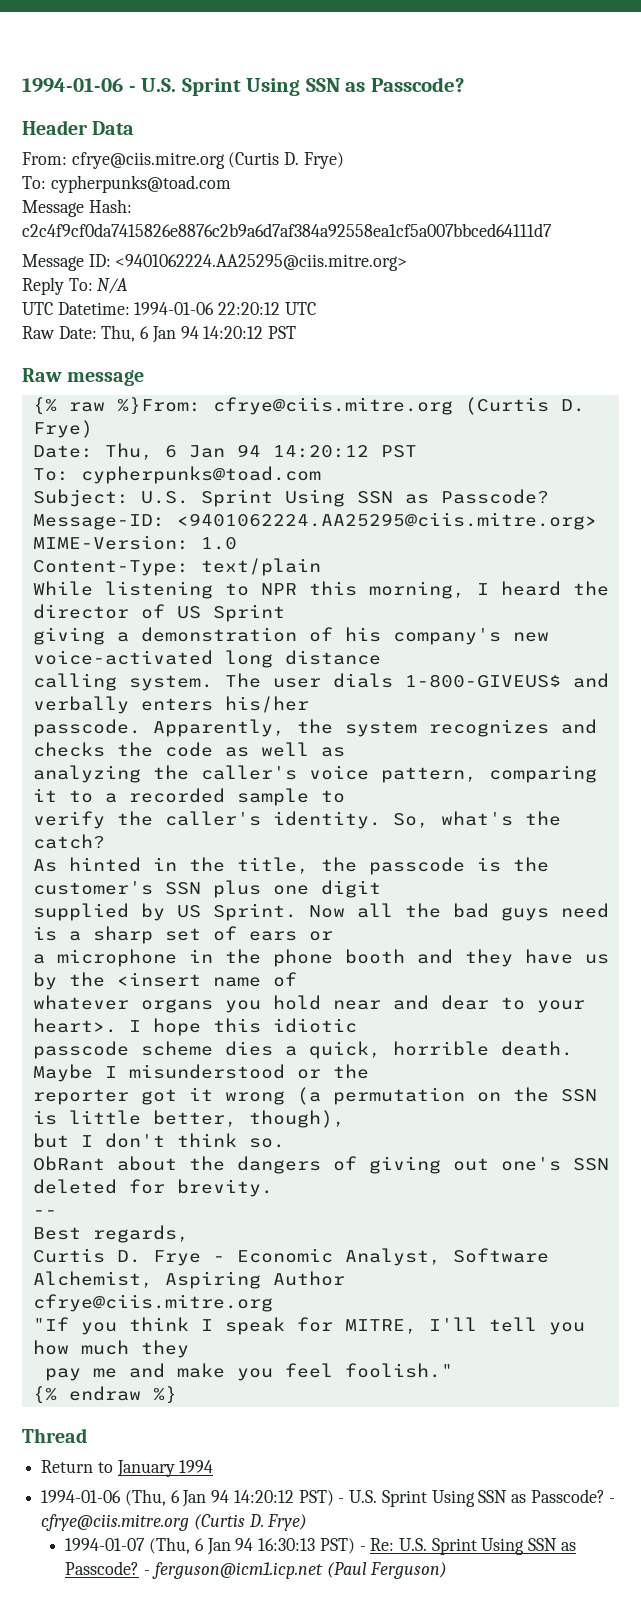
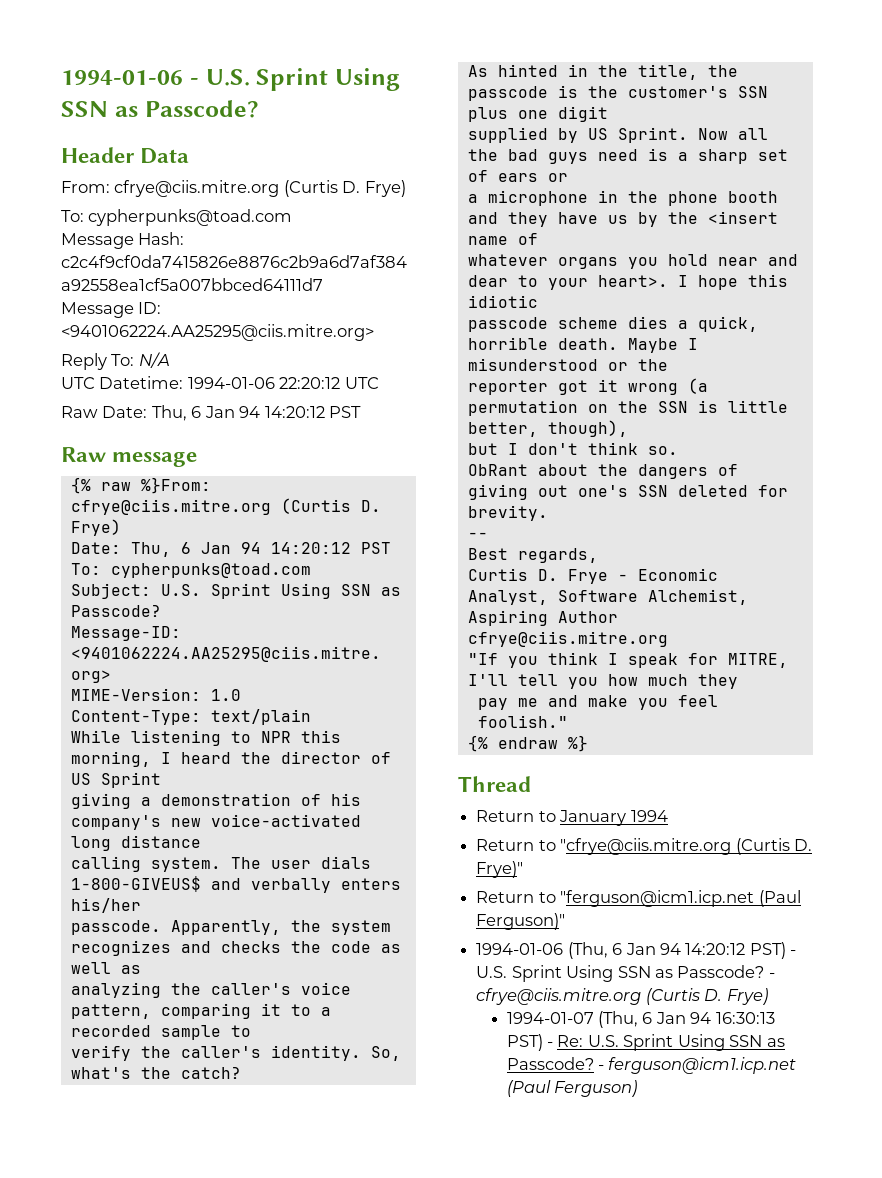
+ Return to "cfrye@ciis.mitre.org (Curtis D. Frye)"
+ Return to "ferguson@icm1.icp.net (Paul Ferguson)"

